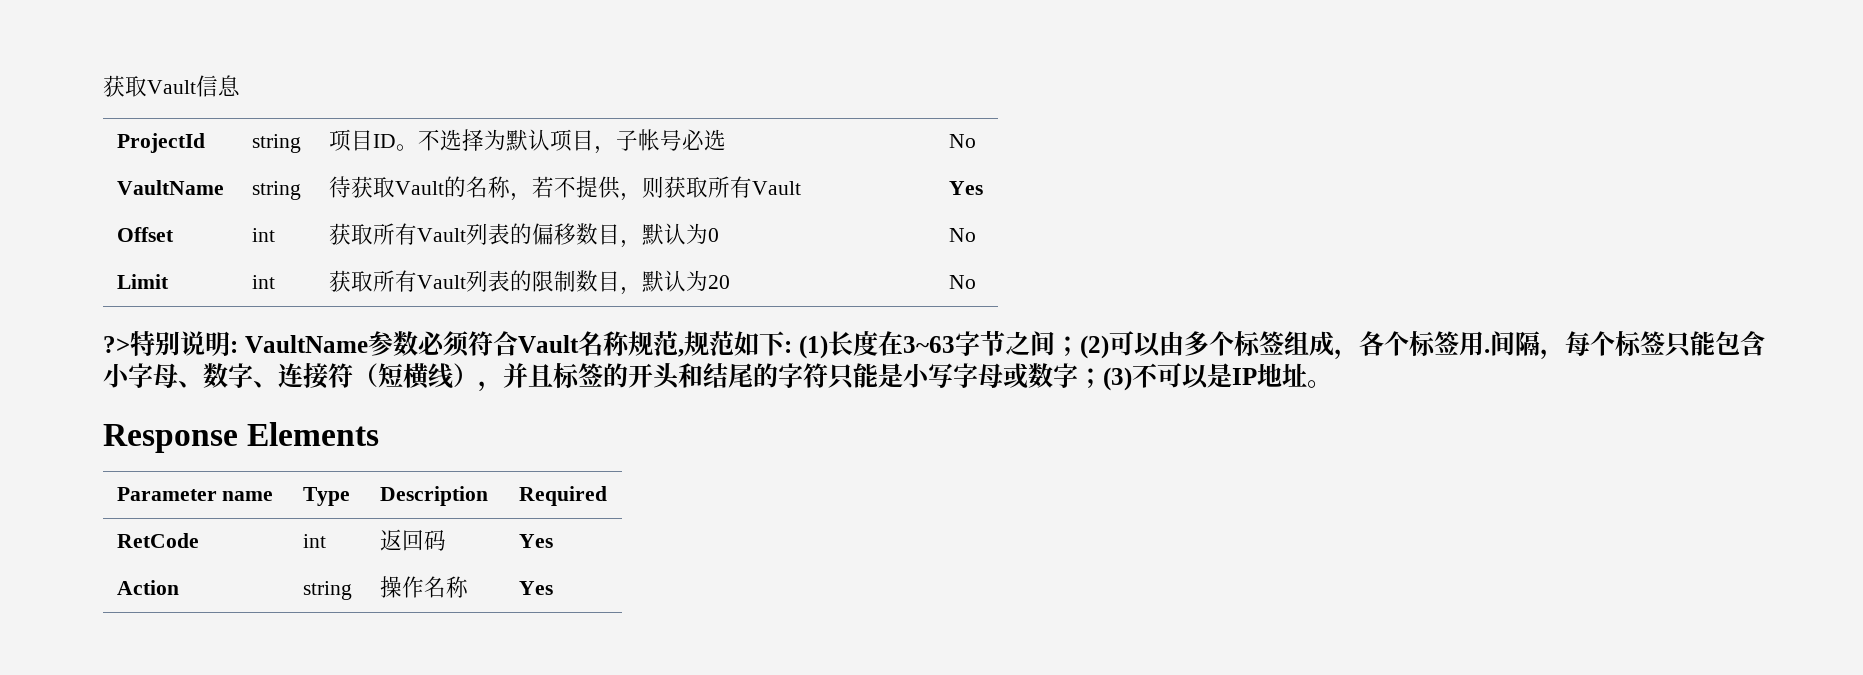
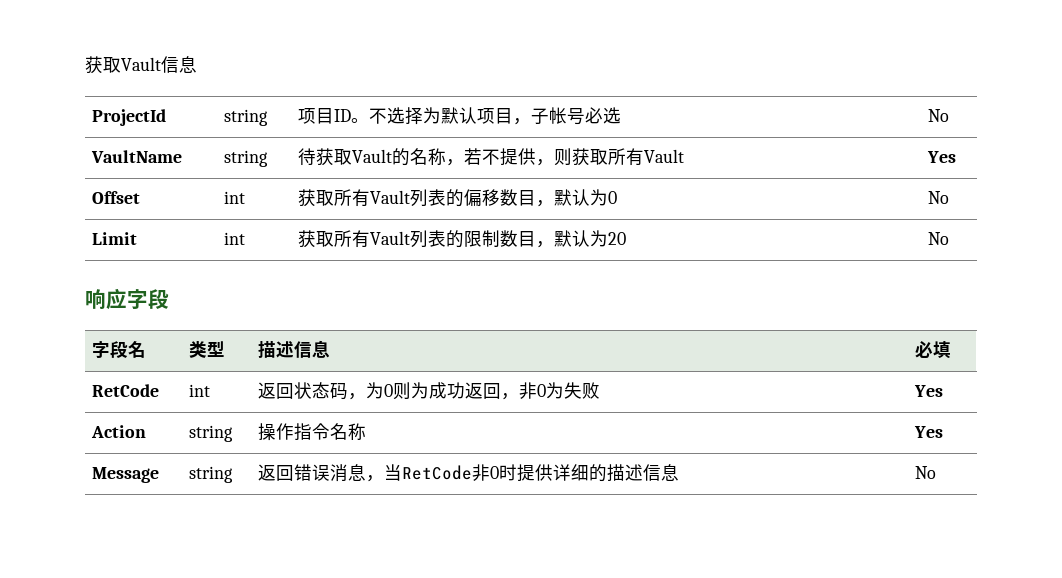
- ?>特别说明: VaultName参数必须符合Vault名称规范,规范如下: (1)长度在3~63字节之间；(2)可以由多个标签组成，各个标签用.间隔，每个标签只能包含小字母、数字、连接符（短横线），并且标签的开头和结尾的字符只能是小写字母或数字；(3)不可以是IP地址。
- Response Elements
- Parameter name | Type | Description | Required
+ 响应字段
+ 字段名 | 类型 | 描述信息 | 必填
- RetCode | int | 返回码 | Yes
+ RetCode | int | 返回状态码，为0则为成功返回，非0为失败 | Yes
- Action | string | 操作名称 | Yes
+ Action | string | 操作指令名称 | Yes
+ Message | string | 返回错误消息，当RetCode非0时提供详细的描述信息 | No

